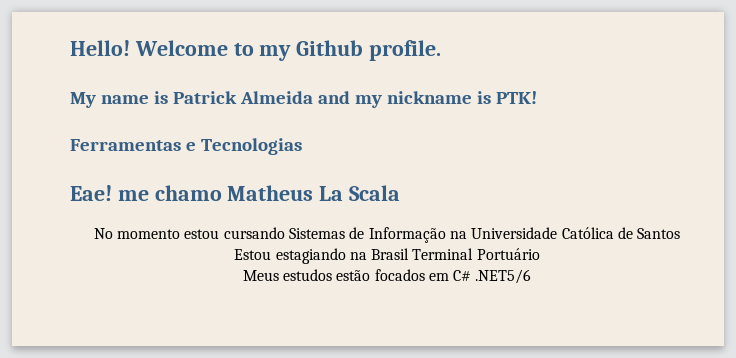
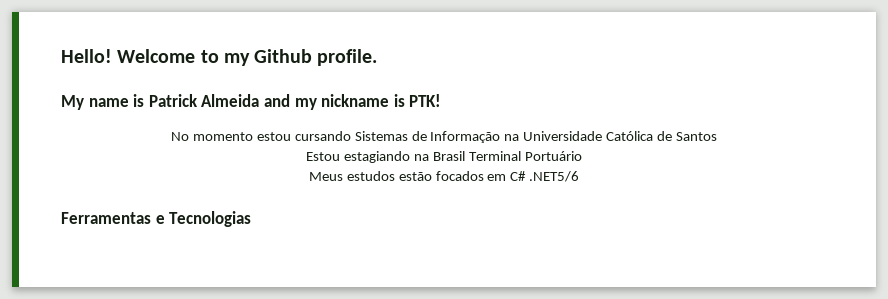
- Ferramentas e Tecnologias
- Eae! me chamo Matheus La Scala
+ Ferramentas e Tecnologias

